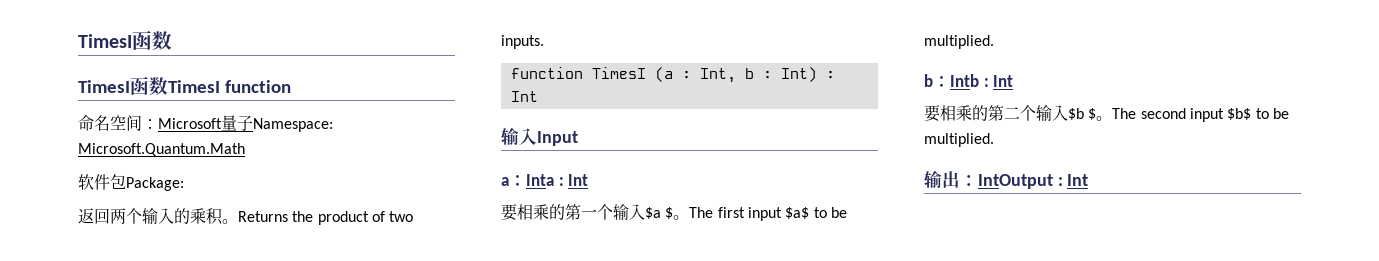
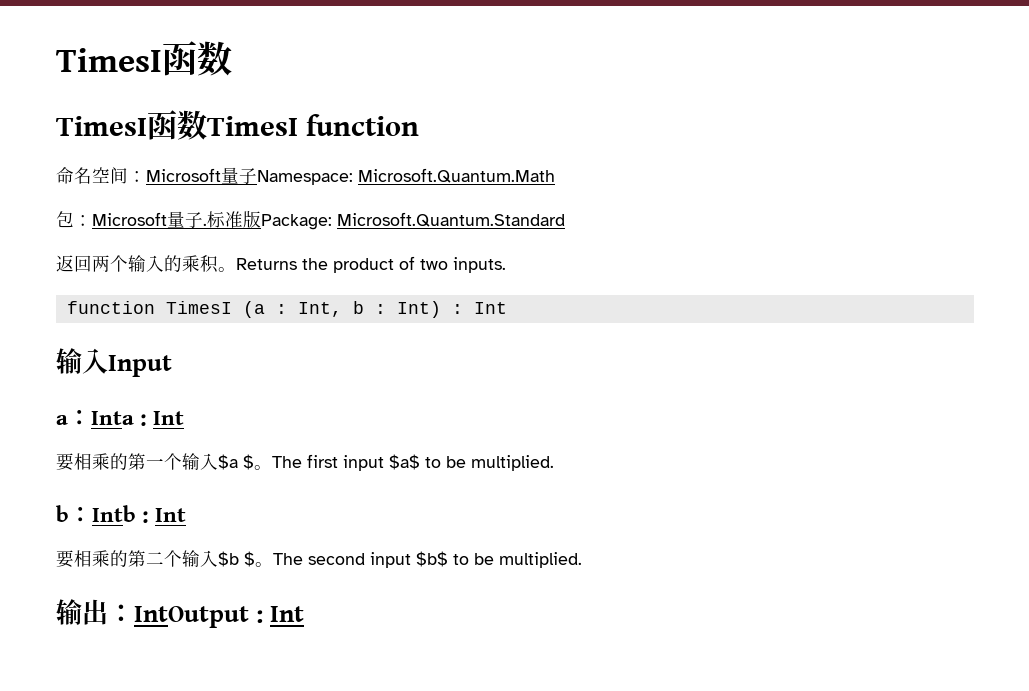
- 软件包Package:
+ 包：Microsoft量子.标准版Package: Microsoft.Quantum.Standard

